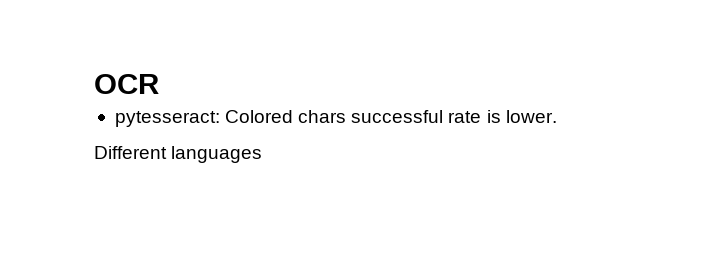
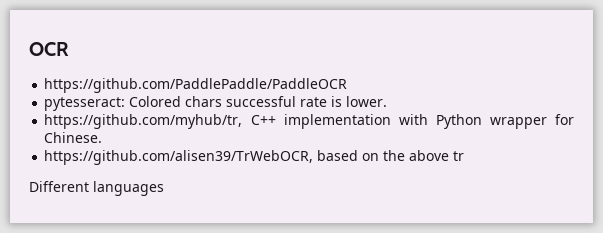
+ https://github.com/PaddlePaddle/PaddleOCR
+ https://github.com/myhub/tr, C++ implementation with Python wrapper for Chinese.
+ https://github.com/alisen39/TrWebOCR, based on the above tr

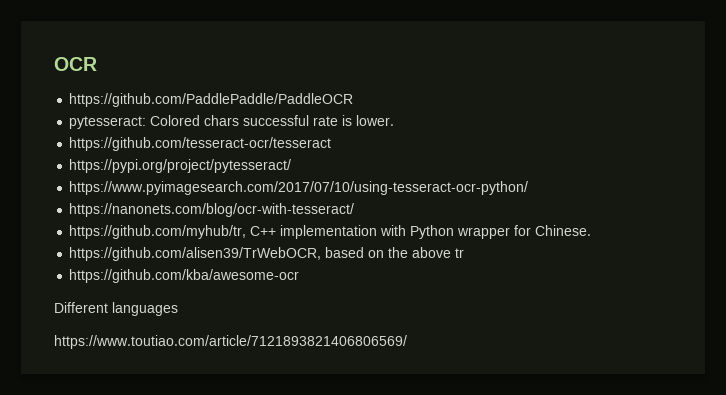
+ https://github.com/tesseract-ocr/tesseract
+ https://pypi.org/project/pytesseract/
+ https://www.pyimagesearch.com/2017/07/10/using-tesseract-ocr-python/
+ https://nanonets.com/blog/ocr-with-tesseract/
+ https://github.com/kba/awesome-ocr
+ https://www.toutiao.com/article/7121893821406806569/

